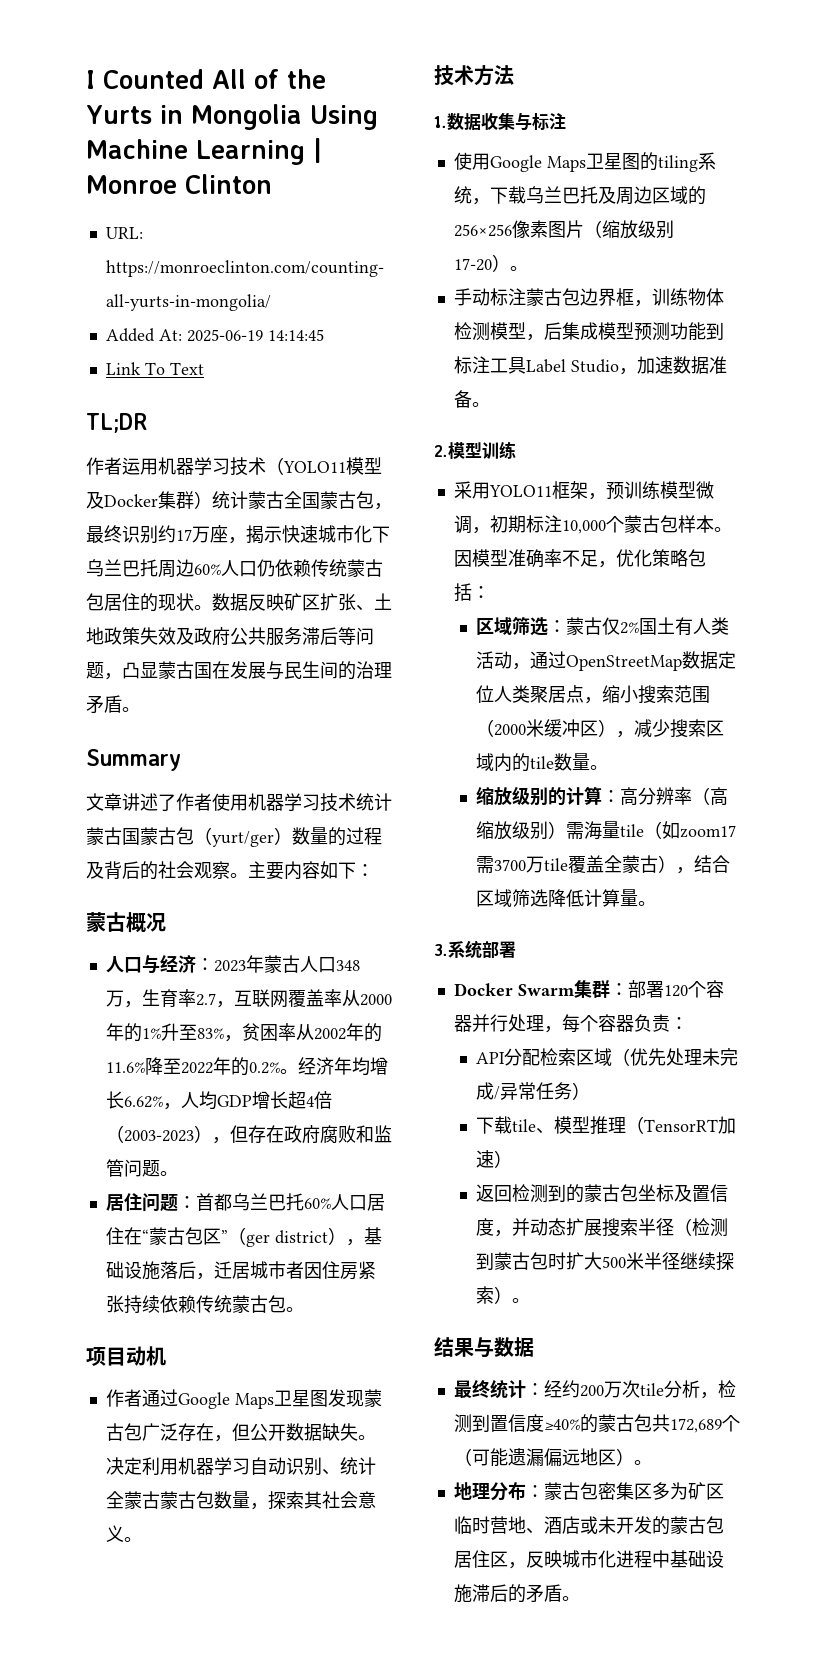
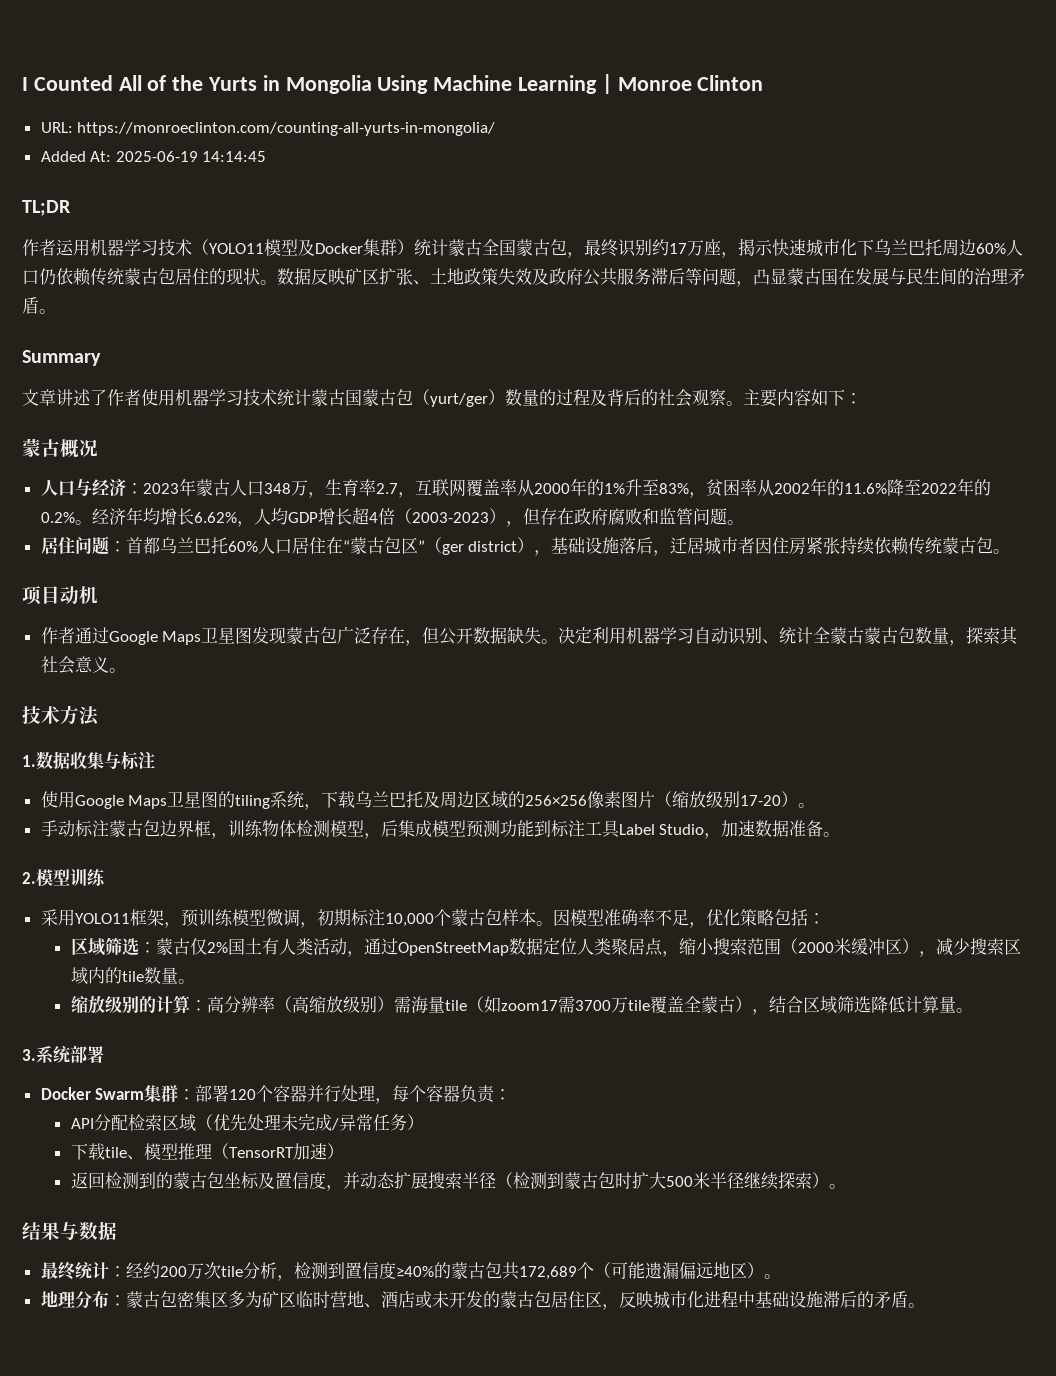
- Link To Text

